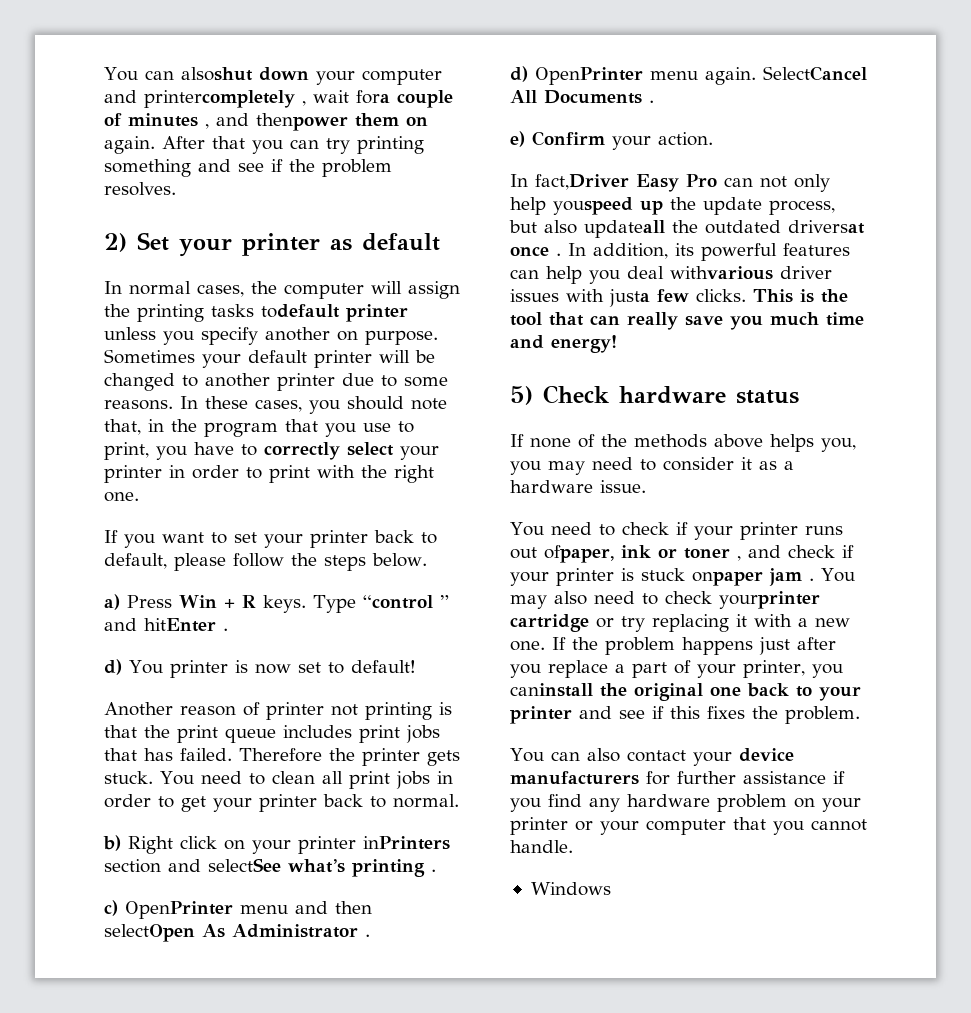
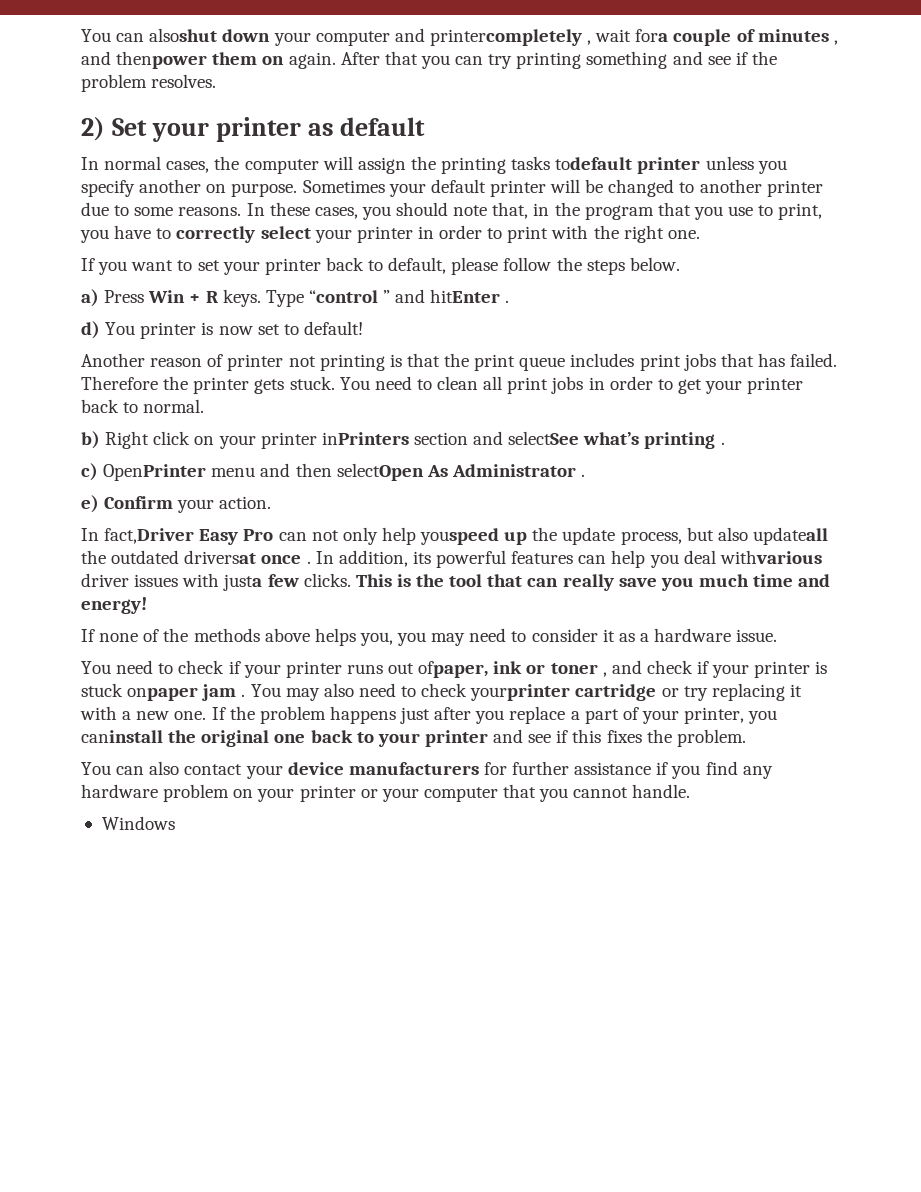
- d) OpenPrinter menu again. SelectCancel All Documents .
- 5) Check hardware status

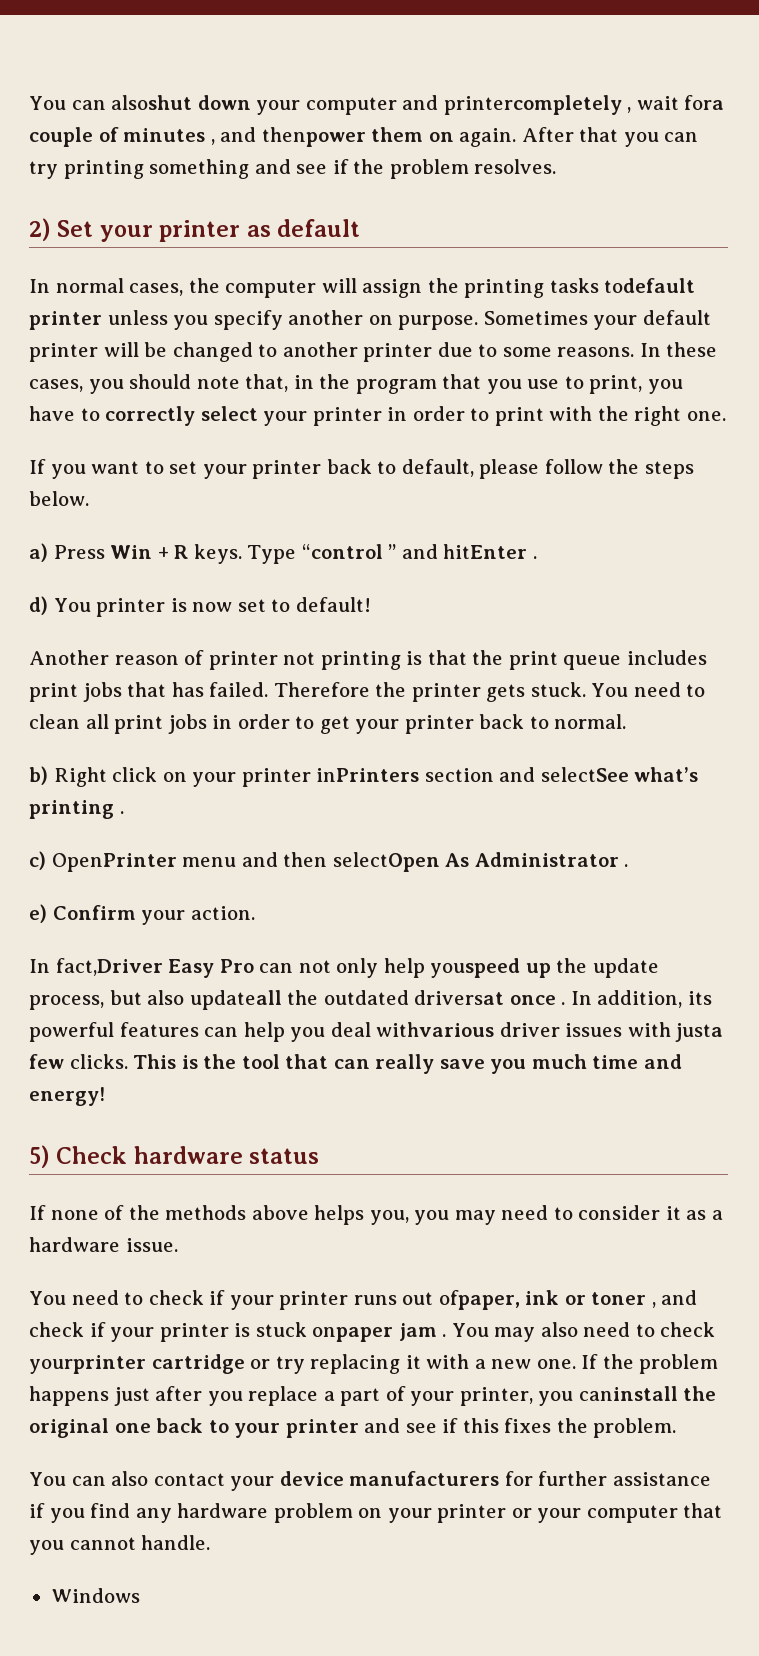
+ 5) Check hardware status

